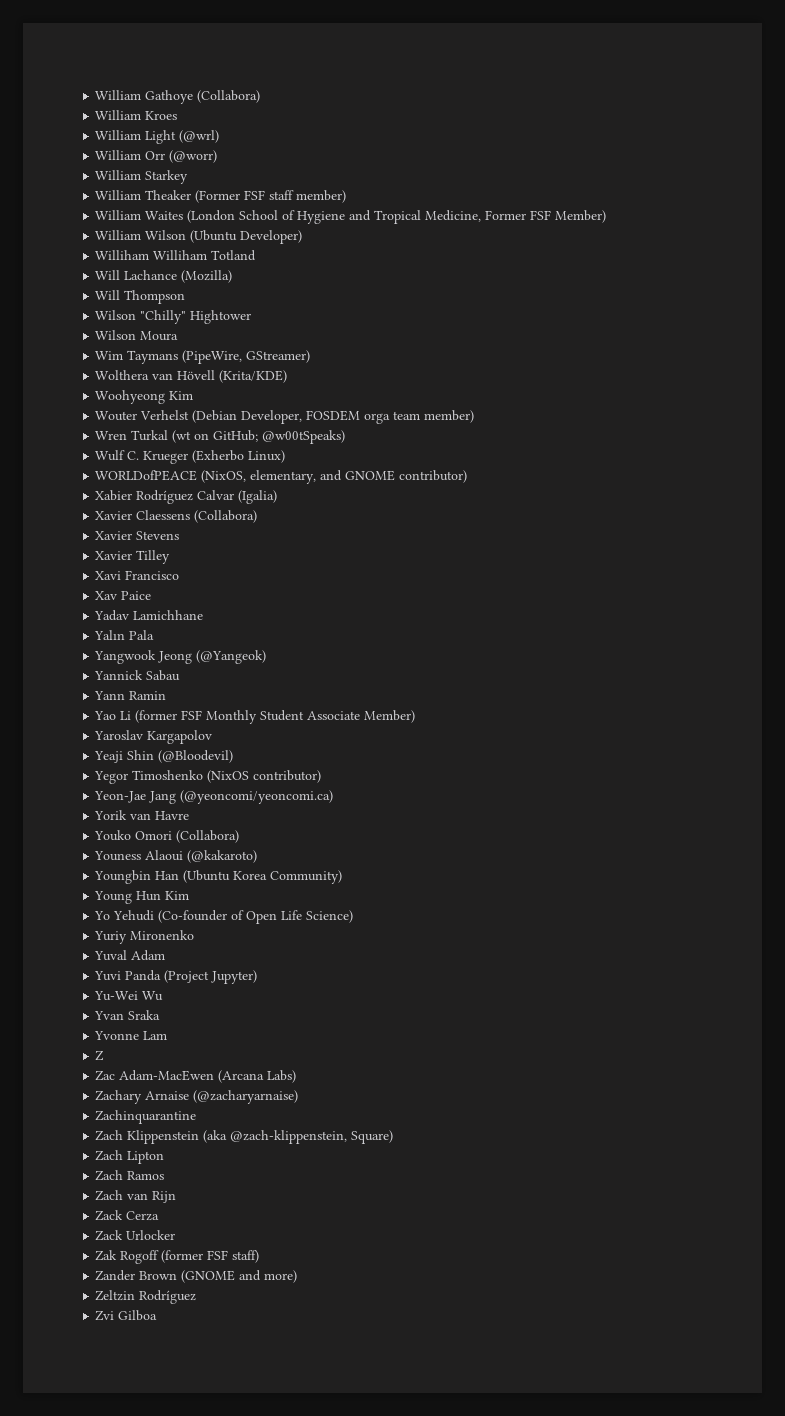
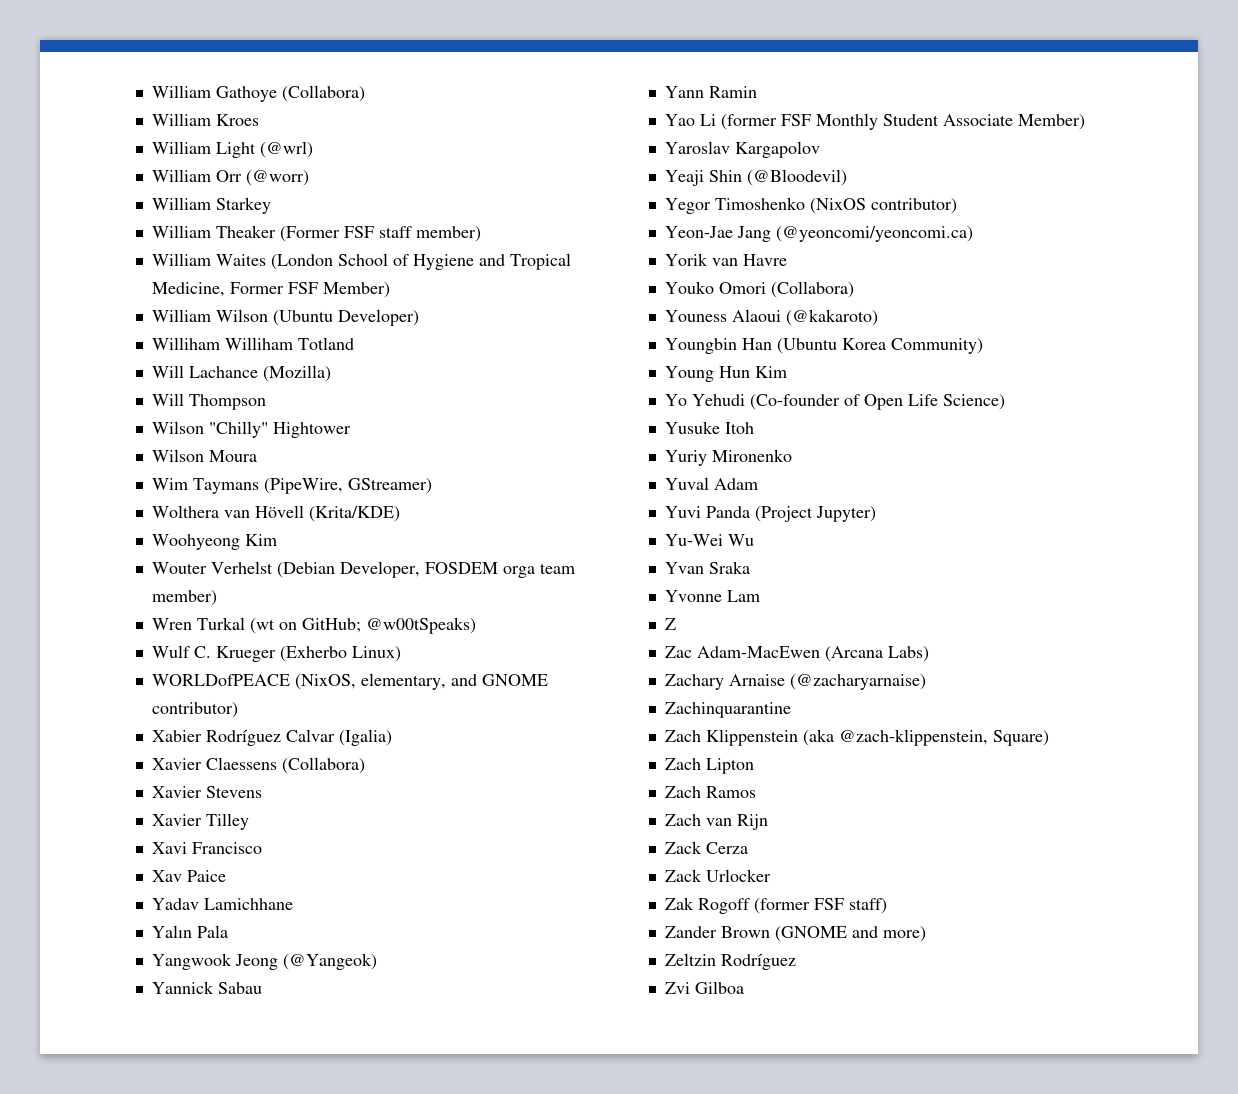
+ Yusuke Itoh

